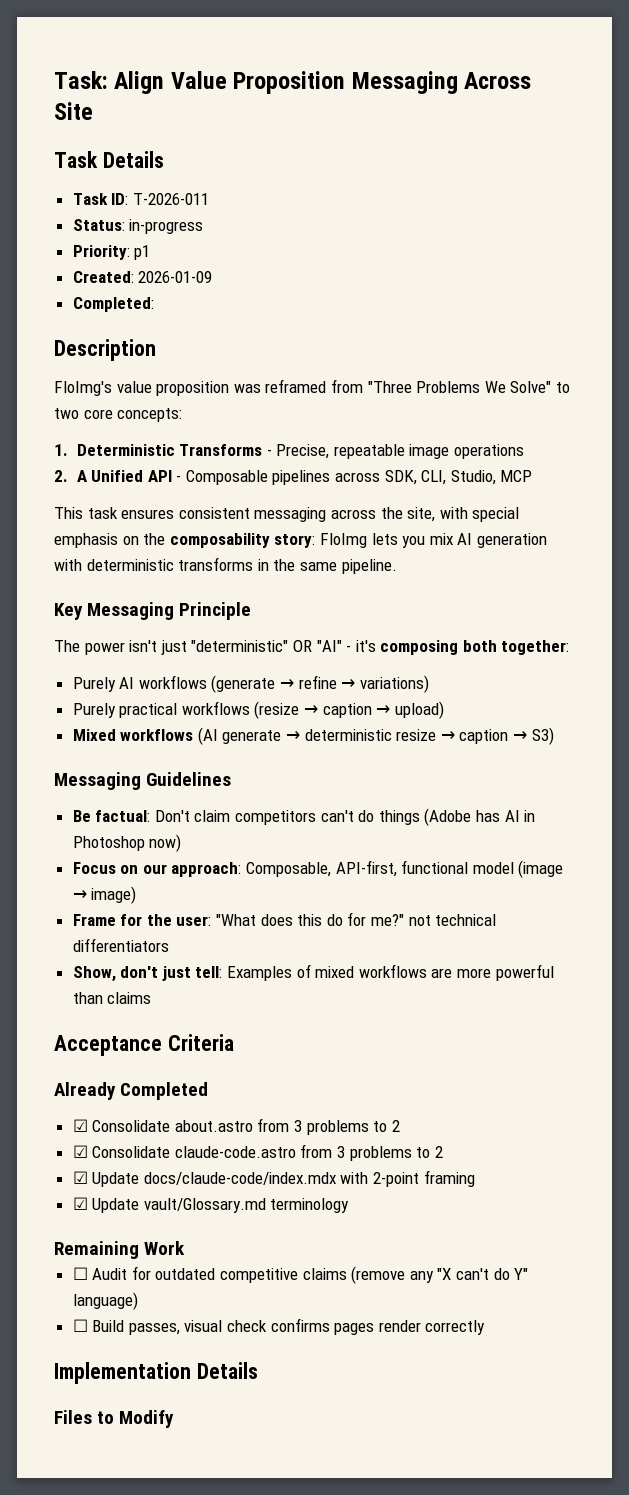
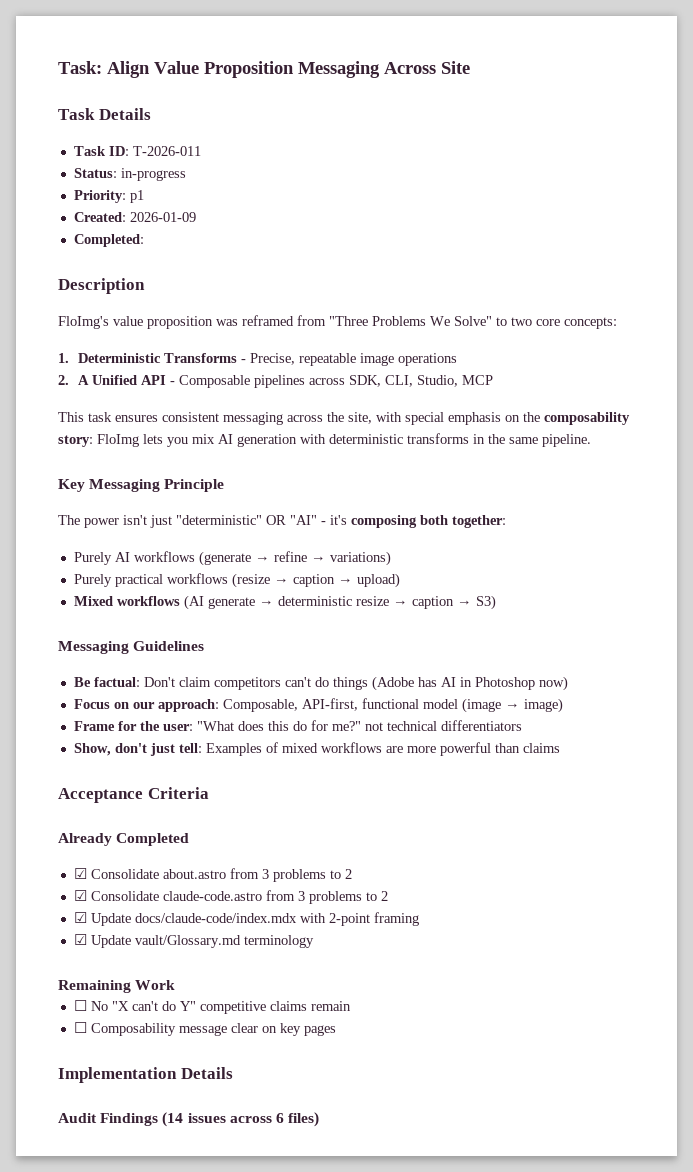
- ☐ Audit for outdated competitive claims (remove any "X can't do Y" language)
- ☐ Build passes, visual check confirms pages render correctly
+ ☐ No "X can't do Y" competitive claims remain
+ ☐ Composability message clear on key pages
- Files to Modify
+ Audit Findings (14 issues across 6 files)

